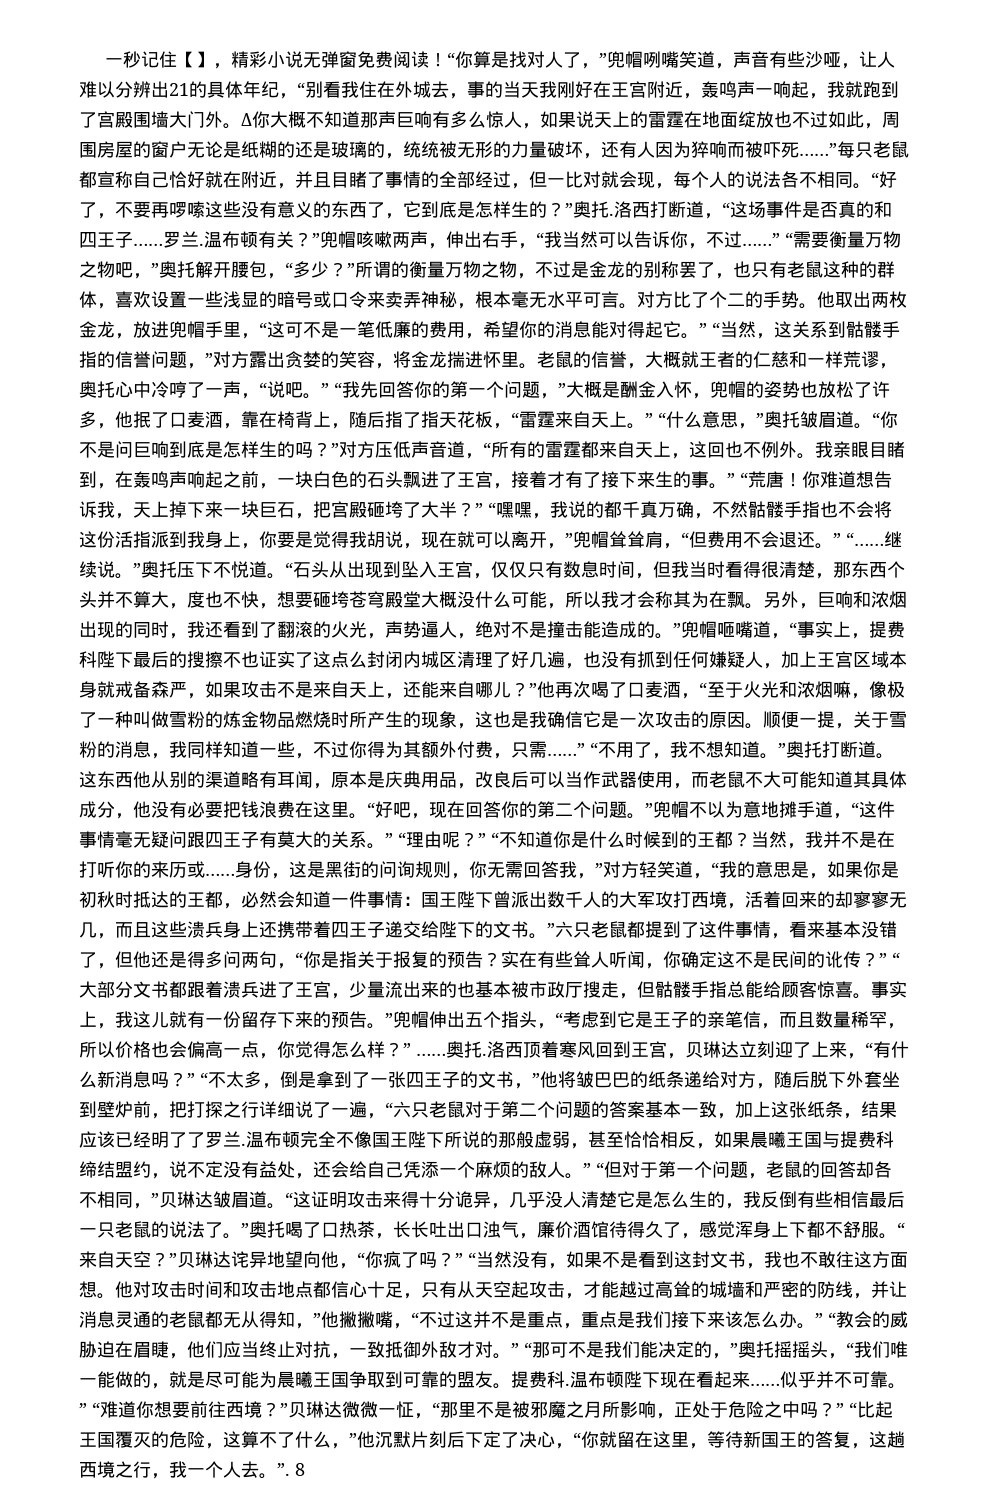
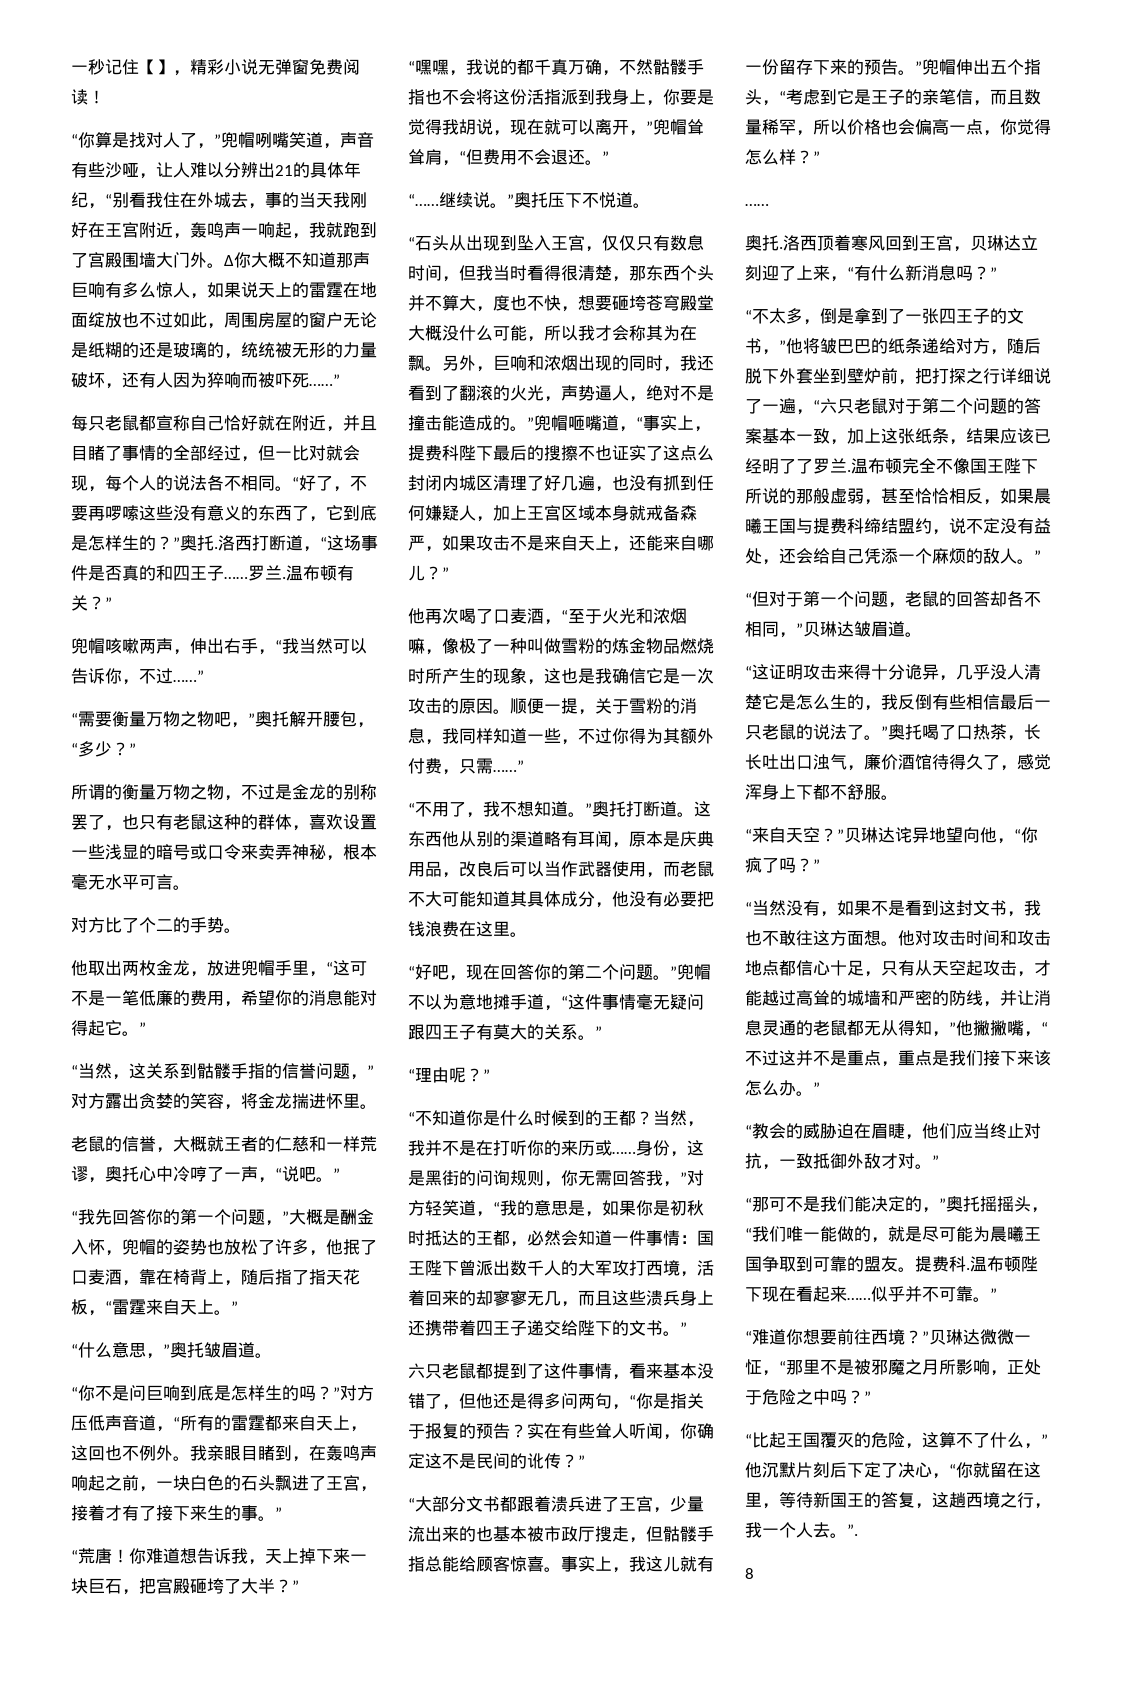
- 一秒记住【】，精彩小说无弹窗免费阅读！“你算是找对人了，”兜帽咧嘴笑道，声音有些沙哑，让人难以分辨出21的具体年纪，“别看我住在外城去，事的当天我刚好在王宫附近，轰鸣声一响起，我就跑到了宫殿围墙大门外。
+ 一秒记住【】，精彩小说无弹窗免费阅读！
+ “你算是找对人了，”兜帽咧嘴笑道，声音有些沙哑，让人难以分辨出21的具体年纪，“别看我住在外城去，事的当天我刚好在王宫附近，轰鸣声一响起，我就跑到了宫殿围墙大门外。
- Δ你大概不知道那声巨响有多么惊人，如果说天上的雷霆在地面绽放也不过如此，周围房屋的窗户无论是纸糊的还是玻璃的，统统被无形的力量破坏，还有人因为猝响而被吓死……”每只老鼠都宣称自己恰好就在附近，并且目睹了事情的全部经过，但一比对就会现，每个人的说法各不相同。
+ Δ你大概不知道那声巨响有多么惊人，如果说天上的雷霆在地面绽放也不过如此，周围房屋的窗户无论是纸糊的还是玻璃的，统统被无形的力量破坏，还有人因为猝响而被吓死……”
+ 每只老鼠都宣称自己恰好就在附近，并且目睹了事情的全部经过，但一比对就会现，每个人的说法各不相同。
- 温布顿有关？”兜帽咳嗽两声，伸出右手，“我当然可以告诉你，不过……” “需要衡量万物之物吧，”奥托解开腰包，“多少？”所谓的衡量万物之物，不过是金龙的别称罢了，也只有老鼠这种的群体，喜欢设置一些浅显的暗号或口令来卖弄神秘，根本毫无水平可言。对方比了个二的手势。他取出两枚金龙，放进兜帽手里，“这可不是一笔低廉的费用，希望你的消息能对得起它。” “当然，这关系到骷髅手指的信誉问题，”对方露出贪婪的笑容，将金龙揣进怀里。老鼠的信誉，大概就王者的仁慈和一样荒谬，奥托心中冷哼了一声，“说吧。” “我先回答你的第一个问题，”大概是酬金入怀，兜帽的姿势也放松了许多，他抿了口麦酒，靠在椅背上，随后指了指天花板，“雷霆来自天上。” “什么意思，”奥托皱眉道。“你不是问巨响到底是怎样生的吗？”对方压低声音道，“所有的雷霆都来自天上，这回也不例外。
+ 温布顿有关？”
+ 兜帽咳嗽两声，伸出右手，“我当然可以告诉你，不过……”
+ “需要衡量万物之物吧，”奥托解开腰包，“多少？”
+ 所谓的衡量万物之物，不过是金龙的别称罢了，也只有老鼠这种的群体，喜欢设置一些浅显的暗号或口令来卖弄神秘，根本毫无水平可言。
+ 对方比了个二的手势。
+ 他取出两枚金龙，放进兜帽手里，“这可不是一笔低廉的费用，希望你的消息能对得起它。”
+ “当然，这关系到骷髅手指的信誉问题，”对方露出贪婪的笑容，将金龙揣进怀里。
+ 老鼠的信誉，大概就王者的仁慈和一样荒谬，奥托心中冷哼了一声，“说吧。”
+ “我先回答你的第一个问题，”大概是酬金入怀，兜帽的姿势也放松了许多，他抿了口麦酒，靠在椅背上，随后指了指天花板，“雷霆来自天上。”
+ “什么意思，”奥托皱眉道。
+ “你不是问巨响到底是怎样生的吗？”对方压低声音道，“所有的雷霆都来自天上，这回也不例外。
- 我亲眼目睹到，在轰鸣声响起之前，一块白色的石头飘进了王宫，接着才有了接下来生的事。” “荒唐！
+ 我亲眼目睹到，在轰鸣声响起之前，一块白色的石头飘进了王宫，接着才有了接下来生的事。”
+ “荒唐！
- 你难道想告诉我，天上掉下来一块巨石，把宫殿砸垮了大半？” “嘿嘿，我说的都千真万确，不然骷髅手指也不会将这份活指派到我身上，你要是觉得我胡说，现在就可以离开，”兜帽耸耸肩，“但费用不会退还。” “……
+ 你难道想告诉我，天上掉下来一块巨石，把宫殿砸垮了大半？”
+ “嘿嘿，我说的都千真万确，不然骷髅手指也不会将这份活指派到我身上，你要是觉得我胡说，现在就可以离开，”兜帽耸耸肩，“但费用不会退还。”
+ “……
- 继续说。”奥托压下不悦道。“石头从出现到坠入王宫，仅仅只有数息时间，但我当时看得很清楚，那东西个头并不算大，度也不快，想要砸垮苍穹殿堂大概没什么可能，所以我才会称其为在飘。
+ 继续说。”奥托压下不悦道。
+ “石头从出现到坠入王宫，仅仅只有数息时间，但我当时看得很清楚，那东西个头并不算大，度也不快，想要砸垮苍穹殿堂大概没什么可能，所以我才会称其为在飘。
- 另外，巨响和浓烟出现的同时，我还看到了翻滚的火光，声势逼人，绝对不是撞击能造成的。”兜帽咂嘴道，“事实上，提费科陛下最后的搜擦不也证实了这点么封闭内城区清理了好几遍，也没有抓到任何嫌疑人，加上王宫区域本身就戒备森严，如果攻击不是来自天上，还能来自哪儿？”他再次喝了口麦酒，“至于火光和浓烟嘛，像极了一种叫做雪粉的炼金物品燃烧时所产生的现象，这也是我确信它是一次攻击的原因。
+ 另外，巨响和浓烟出现的同时，我还看到了翻滚的火光，声势逼人，绝对不是撞击能造成的。”兜帽咂嘴道，“事实上，提费科陛下最后的搜擦不也证实了这点么封闭内城区清理了好几遍，也没有抓到任何嫌疑人，加上王宫区域本身就戒备森严，如果攻击不是来自天上，还能来自哪儿？”
+ 他再次喝了口麦酒，“至于火光和浓烟嘛，像极了一种叫做雪粉的炼金物品燃烧时所产生的现象，这也是我确信它是一次攻击的原因。
- 顺便一提，关于雪粉的消息，我同样知道一些，不过你得为其额外付费，只需……” “不用了，我不想知道。”奥托打断道。
+ 顺便一提，关于雪粉的消息，我同样知道一些，不过你得为其额外付费，只需……”
+ “不用了，我不想知道。”奥托打断道。
- 这东西他从别的渠道略有耳闻，原本是庆典用品，改良后可以当作武器使用，而老鼠不大可能知道其具体成分，他没有必要把钱浪费在这里。“好吧，现在回答你的第二个问题。”兜帽不以为意地摊手道，“这件事情毫无疑问跟四王子有莫大的关系。” “理由呢？” “不知道你是什么时候到的王都？
+ 这东西他从别的渠道略有耳闻，原本是庆典用品，改良后可以当作武器使用，而老鼠不大可能知道其具体成分，他没有必要把钱浪费在这里。
+ “好吧，现在回答你的第二个问题。”兜帽不以为意地摊手道，“这件事情毫无疑问跟四王子有莫大的关系。”
+ “理由呢？”
+ “不知道你是什么时候到的王都？
- 国王陛下曾派出数千人的大军攻打西境，活着回来的却寥寥无几，而且这些溃兵身上还携带着四王子递交给陛下的文书。”六只老鼠都提到了这件事情，看来基本没错了，但他还是得多问两句，“你是指关于报复的预告？
+ 国王陛下曾派出数千人的大军攻打西境，活着回来的却寥寥无几，而且这些溃兵身上还携带着四王子递交给陛下的文书。”
+ 六只老鼠都提到了这件事情，看来基本没错了，但他还是得多问两句，“你是指关于报复的预告？
- 实在有些耸人听闻，你确定这不是民间的讹传？” “大部分文书都跟着溃兵进了王宫，少量流出来的也基本被市政厅搜走，但骷髅手指总能给顾客惊喜。
+ 实在有些耸人听闻，你确定这不是民间的讹传？”
+ “大部分文书都跟着溃兵进了王宫，少量流出来的也基本被市政厅搜走，但骷髅手指总能给顾客惊喜。
- 事实上，我这儿就有一份留存下来的预告。”兜帽伸出五个指头，“考虑到它是王子的亲笔信，而且数量稀罕，所以价格也会偏高一点，你觉得怎么样？” ……奥托.
+ 事实上，我这儿就有一份留存下来的预告。”兜帽伸出五个指头，“考虑到它是王子的亲笔信，而且数量稀罕，所以价格也会偏高一点，你觉得怎么样？”
+ ……
+ 奥托.
- 洛西顶着寒风回到王宫，贝琳达立刻迎了上来，“有什么新消息吗？” “不太多，倒是拿到了一张四王子的文书，”他将皱巴巴的纸条递给对方，随后脱下外套坐到壁炉前，把打探之行详细说了一遍，“六只老鼠对于第二个问题的答案基本一致，加上这张纸条，结果应该已经明了了罗兰.
+ 洛西顶着寒风回到王宫，贝琳达立刻迎了上来，“有什么新消息吗？”
+ “不太多，倒是拿到了一张四王子的文书，”他将皱巴巴的纸条递给对方，随后脱下外套坐到壁炉前，把打探之行详细说了一遍，“六只老鼠对于第二个问题的答案基本一致，加上这张纸条，结果应该已经明了了罗兰.
- 温布顿完全不像国王陛下所说的那般虚弱，甚至恰恰相反，如果晨曦王国与提费科缔结盟约，说不定没有益处，还会给自己凭添一个麻烦的敌人。” “但对于第一个问题，老鼠的回答却各不相同，”贝琳达皱眉道。“这证明攻击来得十分诡异，几乎没人清楚它是怎么生的，我反倒有些相信最后一只老鼠的说法了。”奥托喝了口热茶，长长吐出口浊气，廉价酒馆待得久了，感觉浑身上下都不舒服。“来自天空？”贝琳达诧异地望向他，“你疯了吗？” “当然没有，如果不是看到这封文书，我也不敢往这方面想。
+ 温布顿完全不像国王陛下所说的那般虚弱，甚至恰恰相反，如果晨曦王国与提费科缔结盟约，说不定没有益处，还会给自己凭添一个麻烦的敌人。”
+ “但对于第一个问题，老鼠的回答却各不相同，”贝琳达皱眉道。
+ “这证明攻击来得十分诡异，几乎没人清楚它是怎么生的，我反倒有些相信最后一只老鼠的说法了。”奥托喝了口热茶，长长吐出口浊气，廉价酒馆待得久了，感觉浑身上下都不舒服。
+ “来自天空？”贝琳达诧异地望向他，“你疯了吗？”
+ “当然没有，如果不是看到这封文书，我也不敢往这方面想。
- 他对攻击时间和攻击地点都信心十足，只有从天空起攻击，才能越过高耸的城墙和严密的防线，并让消息灵通的老鼠都无从得知，”他撇撇嘴，“不过这并不是重点，重点是我们接下来该怎么办。” “教会的威胁迫在眉睫，他们应当终止对抗，一致抵御外敌才对。” “那可不是我们能决定的，”奥托摇摇头，“我们唯一能做的，就是尽可能为晨曦王国争取到可靠的盟友。
+ 他对攻击时间和攻击地点都信心十足，只有从天空起攻击，才能越过高耸的城墙和严密的防线，并让消息灵通的老鼠都无从得知，”他撇撇嘴，“不过这并不是重点，重点是我们接下来该怎么办。”
+ “教会的威胁迫在眉睫，他们应当终止对抗，一致抵御外敌才对。”
+ “那可不是我们能决定的，”奥托摇摇头，“我们唯一能做的，就是尽可能为晨曦王国争取到可靠的盟友。
- 似乎并不可靠。” “难道你想要前往西境？”贝琳达微微一怔，“那里不是被邪魔之月所影响，正处于危险之中吗？” “比起王国覆灭的危险，这算不了什么，”他沉默片刻后下定了决心，“你就留在这里，等待新国王的答复，这趟西境之行，我一个人去。”. 8
+ 似乎并不可靠。”
+ “难道你想要前往西境？”贝琳达微微一怔，“那里不是被邪魔之月所影响，正处于危险之中吗？”
+ “比起王国覆灭的危险，这算不了什么，”他沉默片刻后下定了决心，“你就留在这里，等待新国王的答复，这趟西境之行，我一个人去。”.
+ 8

